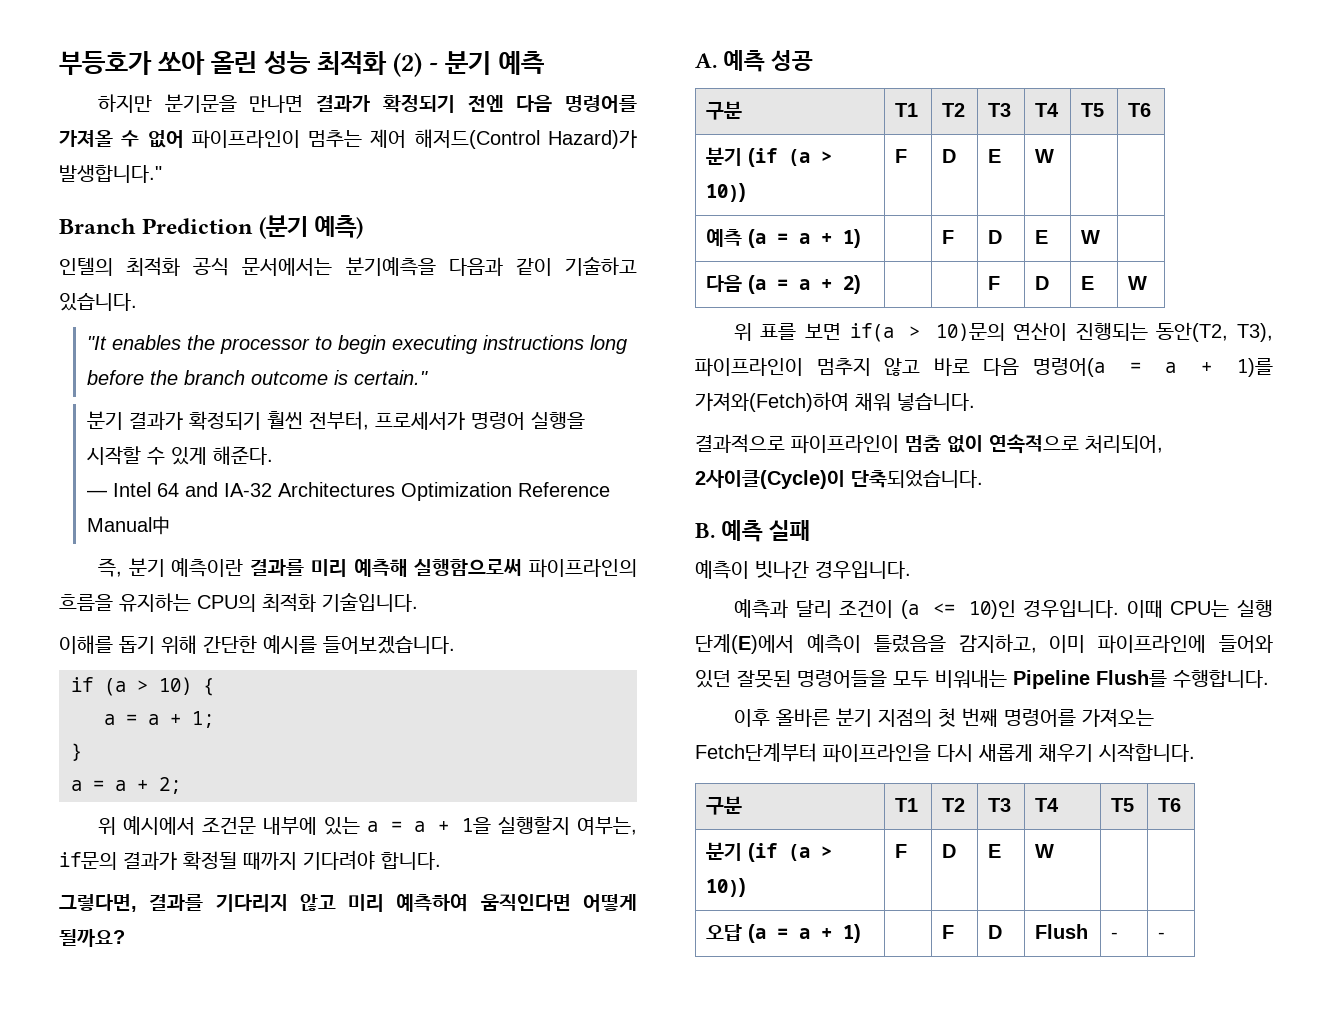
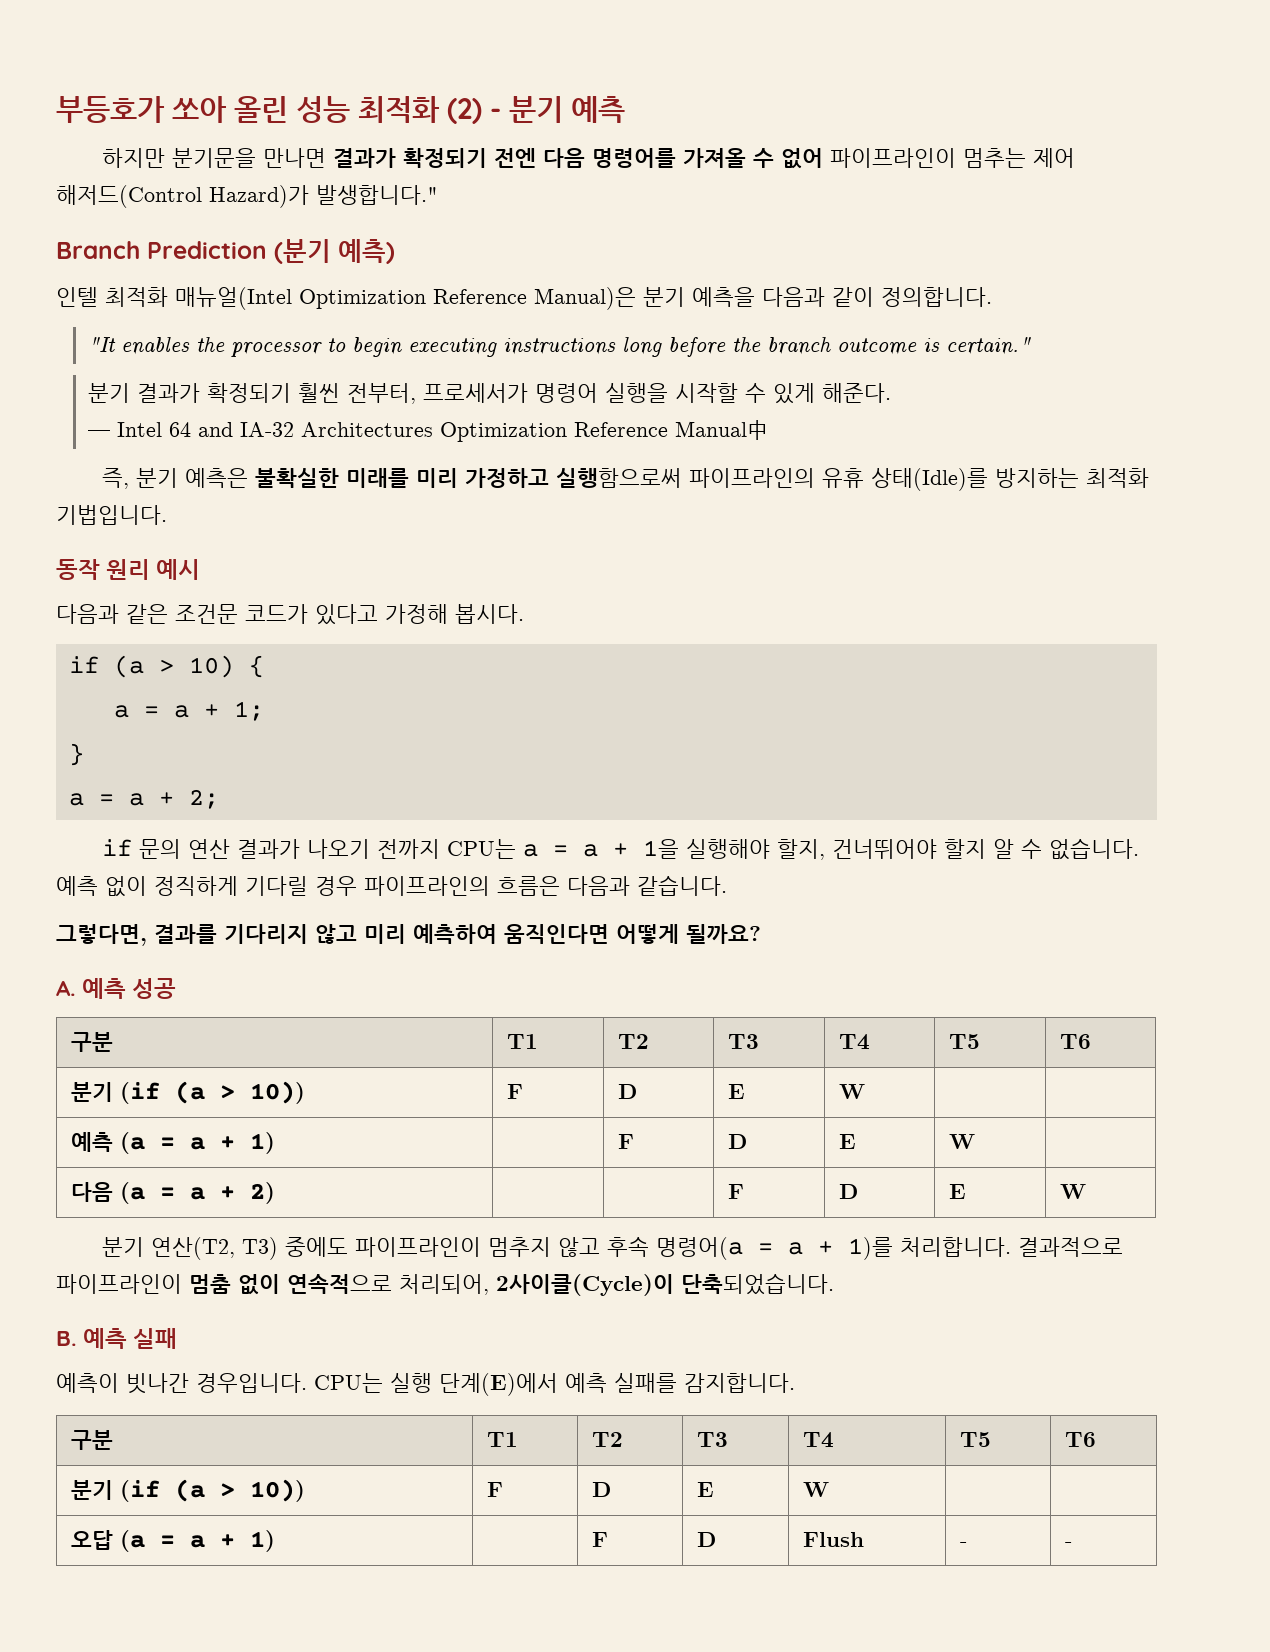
- 인텔의 최적화 공식 문서에서는 분기예측을 다음과 같이 기술하고 있습니다.
+ 인텔 최적화 매뉴얼(Intel Optimization Reference Manual)은 분기 예측을 다음과 같이 정의합니다.
- 즉, 분기 예측이란 결과를 미리 예측해 실행함으로써 파이프라인의 흐름을 유지하는 CPU의 최적화 기술입니다.
- 이해를 돕기 위해 간단한 예시를 들어보겠습니다.
+ 즉, 분기 예측은 불확실한 미래를 미리 가정하고 실행함으로써 파이프라인의 유휴 상태(Idle)를 방지하는 최적화 기법입니다.
+ 동작 원리 예시
+ 다음과 같은 조건문 코드가 있다고 가정해 봅시다.
- 위 예시에서 조건문 내부에 있는 a = a + 1을 실행할지 여부는, if문의 결과가 확정될 때까지 기다려야 합니다.
+ if 문의 연산 결과가 나오기 전까지 CPU는 a = a + 1을 실행해야 할지, 건너뛰어야 할지 알 수 없습니다. 예측 없이 정직하게 기다릴 경우 파이프라인의 흐름은 다음과 같습니다.
- 위 표를 보면 if(a > 10)문의 연산이 진행되는 동안(T2, T3), 파이프라인이 멈추지 않고 바로 다음 명령어(a = a + 1)를 가져와(Fetch)하여 채워 넣습니다.
- 결과적으로 파이프라인이 멈춤 없이 연속적으로 처리되어, 2사이클(Cycle)이 단축되었습니다.
+ 분기 연산(T2, T3) 중에도 파이프라인이 멈추지 않고 후속 명령어(a = a + 1)를 처리합니다. 결과적으로 파이프라인이 멈춤 없이 연속적으로 처리되어, 2사이클(Cycle)이 단축되었습니다.
- 예측이 빗나간 경우입니다.
- 예측과 달리 조건이 (a <= 10)인 경우입니다. 이때 CPU는 실행 단계(E)에서 예측이 틀렸음을 감지하고, 이미 파이프라인에 들어와 있던 잘못된 명령어들을 모두 비워내는 Pipeline Flush를 수행합니다.
- 이후 올바른 분기 지점의 첫 번째 명령어를 가져오는 Fetch단계부터 파이프라인을 다시 새롭게 채우기 시작합니다.
+ 예측이 빗나간 경우입니다. CPU는 실행 단계(E)에서 예측 실패를 감지합니다.

